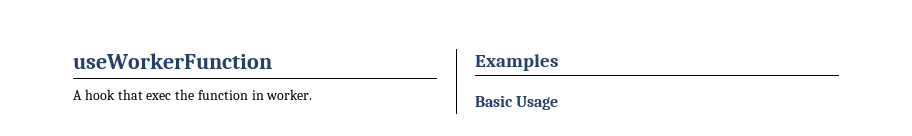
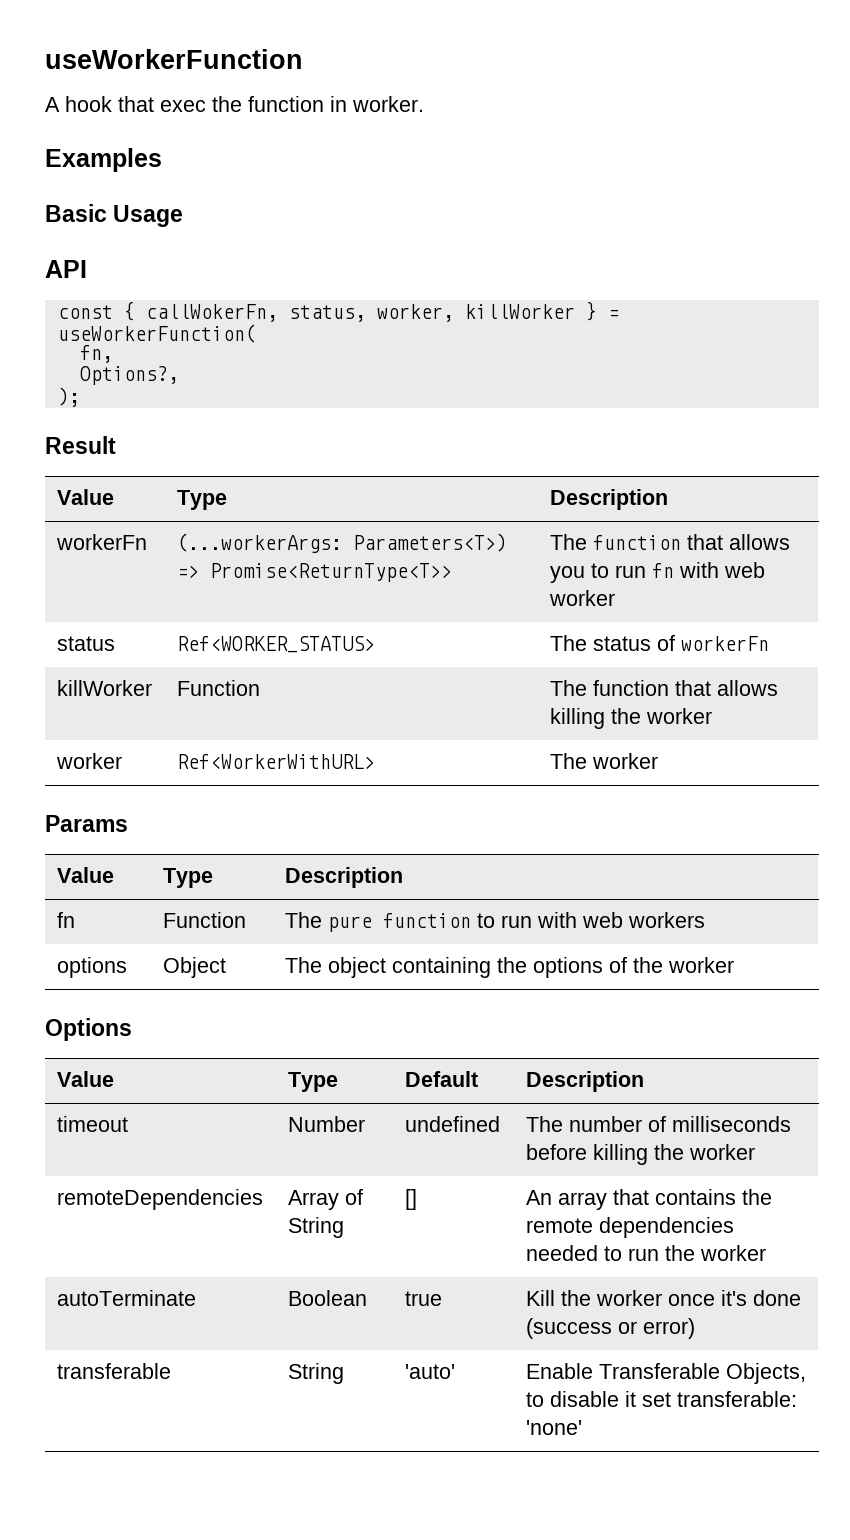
+ API
+ const { callWokerFn, status, worker, killWorker } = useWorkerFunction(
+ fn,
+ Options?,
+ );
+ Result
+ Value | Type | Description
+ workerFn | (...workerArgs: Parameters<T>) => Promise<ReturnType<T>> | The function that allows you to run fn with web worker
+ status | Ref<WORKER_STATUS> | The status of workerFn
+ killWorker | Function | The function that allows killing the worker
+ worker | Ref<WorkerWithURL> | The worker
+ Params
+ Value | Type | Description
+ fn | Function | The pure function to run with web workers
+ options | Object | The object containing the options of the worker
+ Options
+ Value | Type | Default | Description
+ timeout | Number | undefined | The number of milliseconds before killing the worker
+ remoteDependencies | Array of String | [] | An array that contains the remote dependencies needed to run the worker
+ autoTerminate | Boolean | true | Kill the worker once it's done (success or error)
+ transferable | String | 'auto' | Enable Transferable Objects, to disable it set transferable: 'none'

